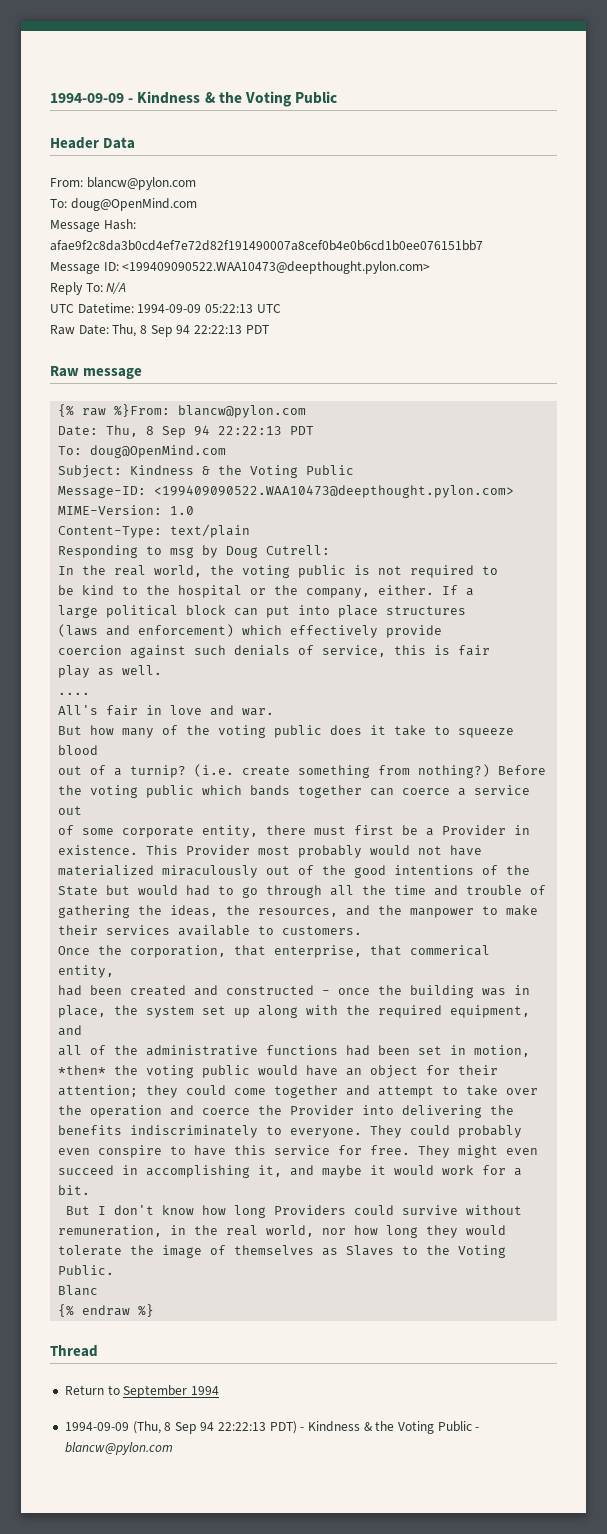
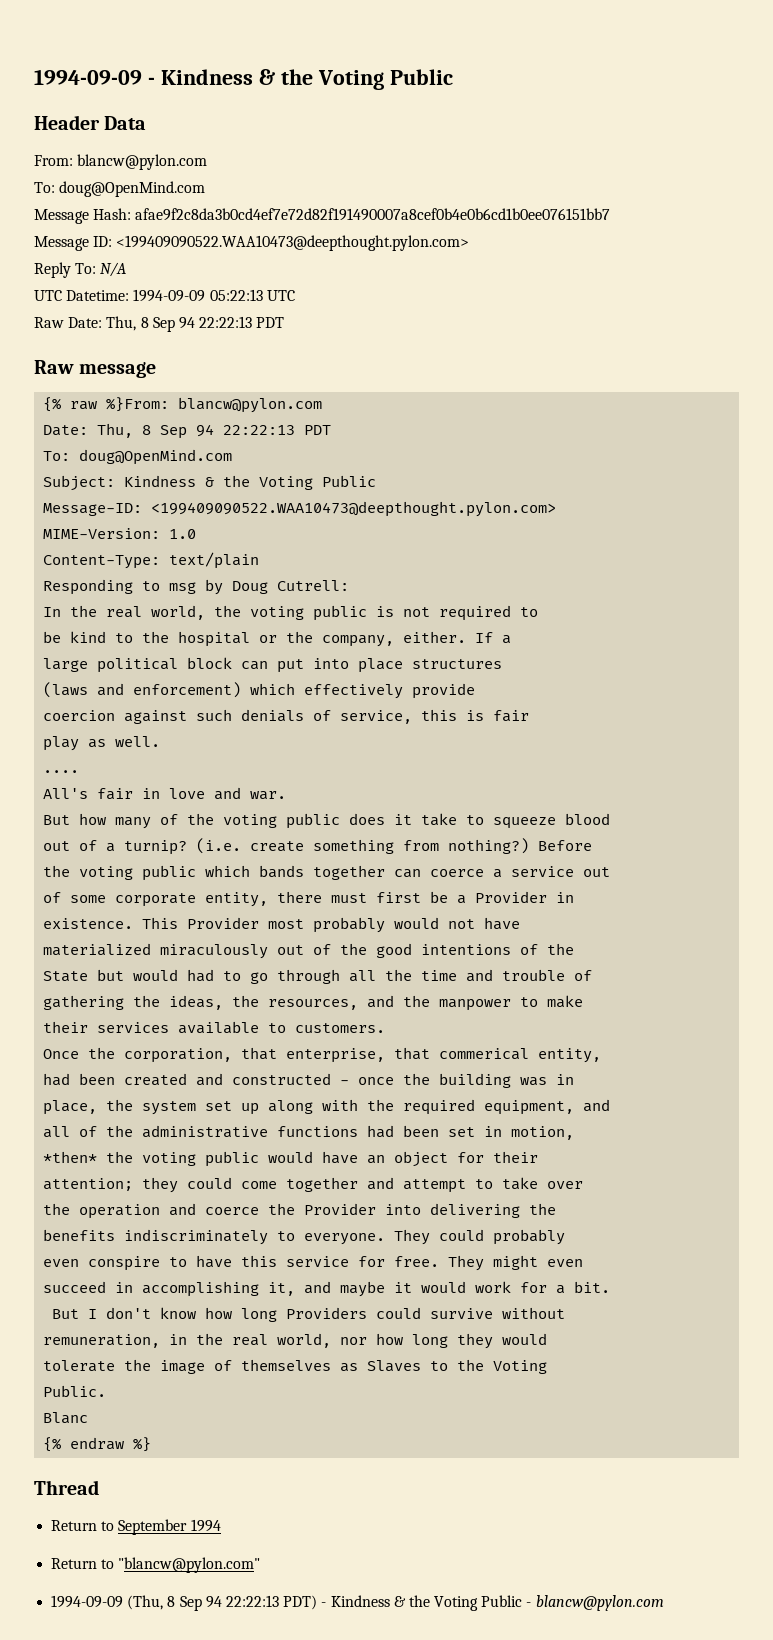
+ Return to "blancw@pylon.com"

